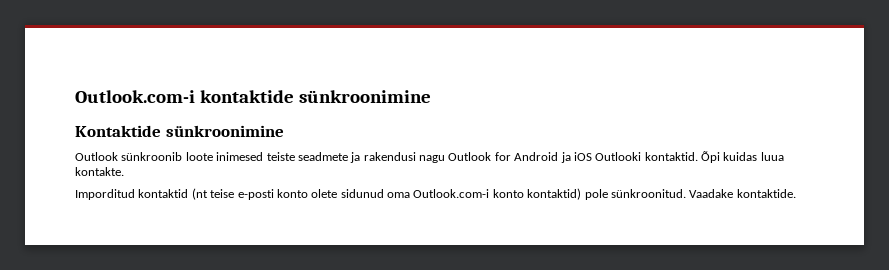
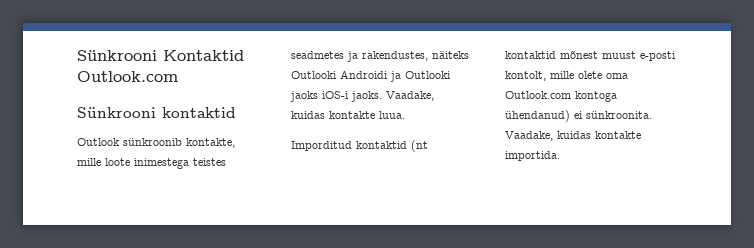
- Outlook.com-i kontaktide sünkroonimine
- Kontaktide sünkroonimine
- Outlook sünkroonib loote inimesed teiste seadmete ja rakendusi nagu Outlook for Android ja iOS Outlooki kontaktid. Õpi kuidas luua kontakte.
- Imporditud kontaktid (nt teise e-posti konto olete sidunud oma Outlook.com-i konto kontaktid) pole sünkroonitud. Vaadake kontaktide.
+ Sünkrooni Kontaktid Outlook.com
+ Sünkrooni kontaktid
+ Outlook sünkroonib kontakte, mille loote inimestega teistes seadmetes ja rakendustes, näiteks Outlooki Androidi ja Outlooki jaoks iOS-i jaoks. Vaadake, kuidas kontakte luua.
+ Imporditud kontaktid (nt kontaktid mõnest muust e-posti kontolt, mille olete oma Outlook.com kontoga ühendanud) ei sünkroonita. Vaadake, kuidas kontakte importida.

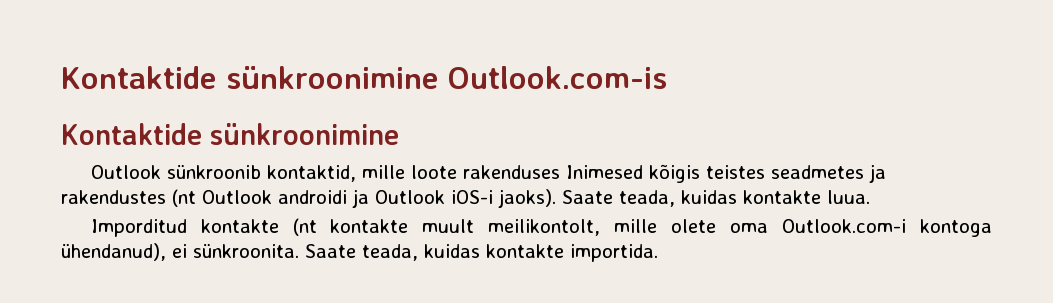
- Sünkrooni Kontaktid Outlook.com
- Sünkrooni kontaktid
+ Kontaktide sünkroonimine Outlook.com-is
+ Kontaktide sünkroonimine
- Outlook sünkroonib kontakte, mille loote inimestega teistes seadmetes ja rakendustes, näiteks Outlooki Androidi ja Outlooki jaoks iOS-i jaoks. Vaadake, kuidas kontakte luua.
- Imporditud kontaktid (nt kontaktid mõnest muust e-posti kontolt, mille olete oma Outlook.com kontoga ühendanud) ei sünkroonita. Vaadake, kuidas kontakte importida.
+ Outlook sünkroonib kontaktid, mille loote rakenduses Inimesed kõigis teistes seadmetes ja rakendustes (nt Outlook androidi ja Outlook iOS-i jaoks). Saate teada, kuidas kontakte luua.
+ Imporditud kontakte (nt kontakte muult meilikontolt, mille olete oma Outlook.com-i kontoga ühendanud), ei sünkroonita. Saate teada, kuidas kontakte importida.

